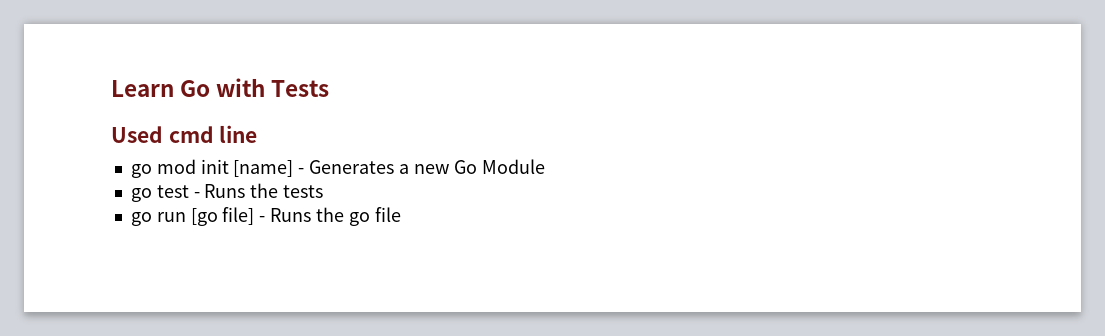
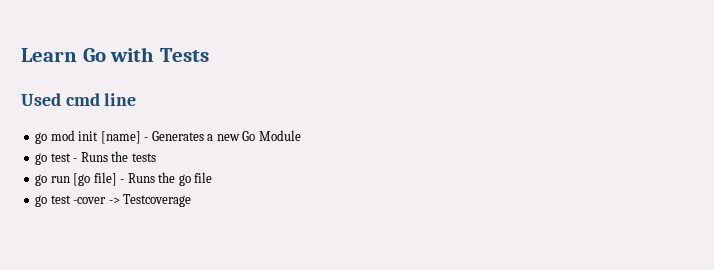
+ go test -cover -> Testcoverage

